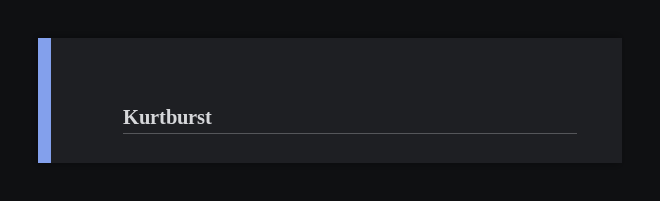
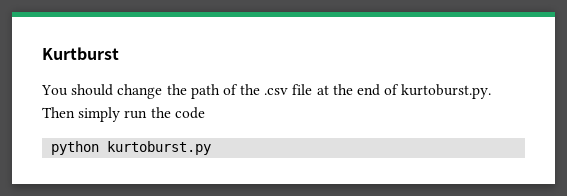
+ You should change the path of the .csv file at the end of kurtoburst.py. Then simply run the code
+ python kurtoburst.py

